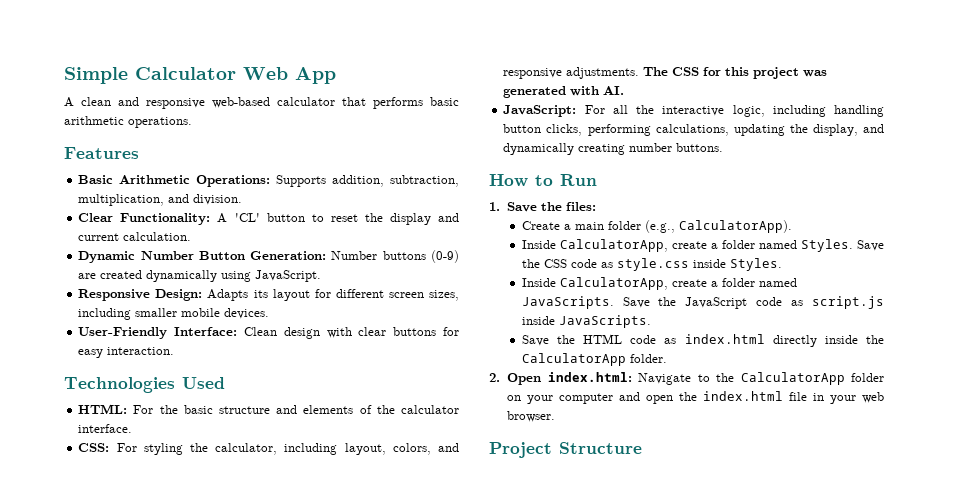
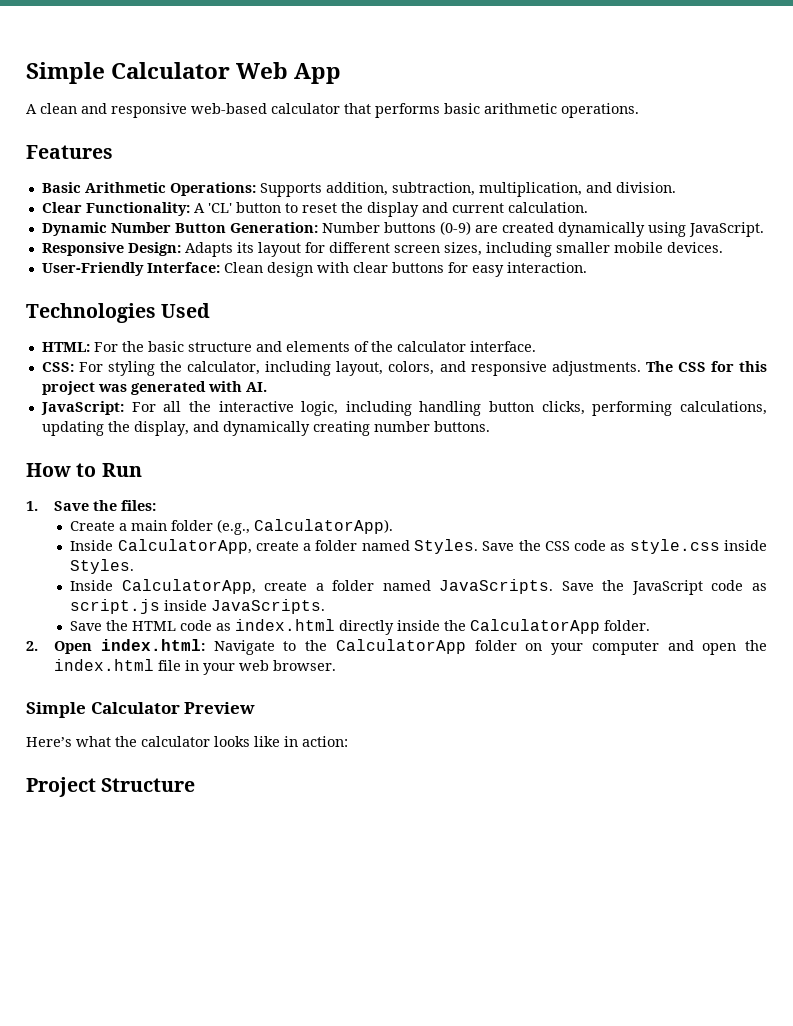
+ Simple Calculator Preview
+ Here’s what the calculator looks like in action:

